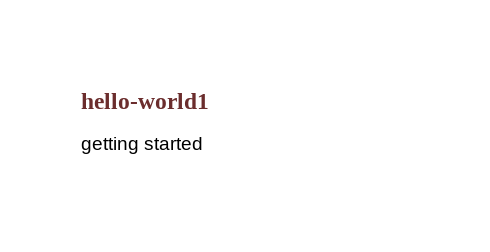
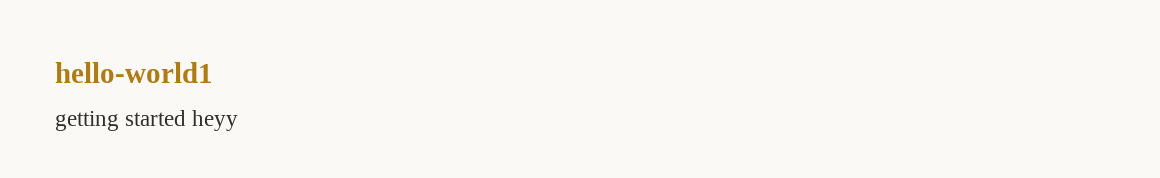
- getting started
+ getting started heyy

